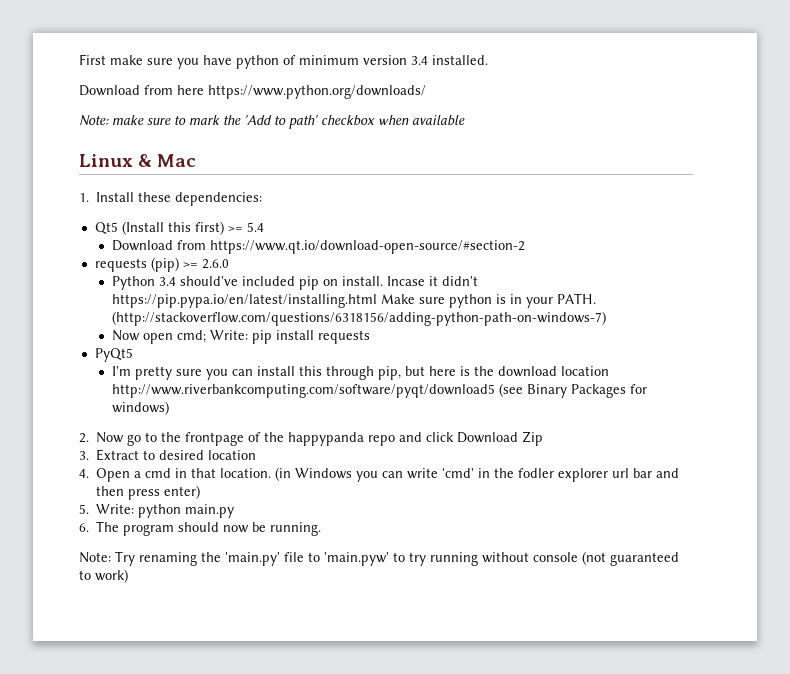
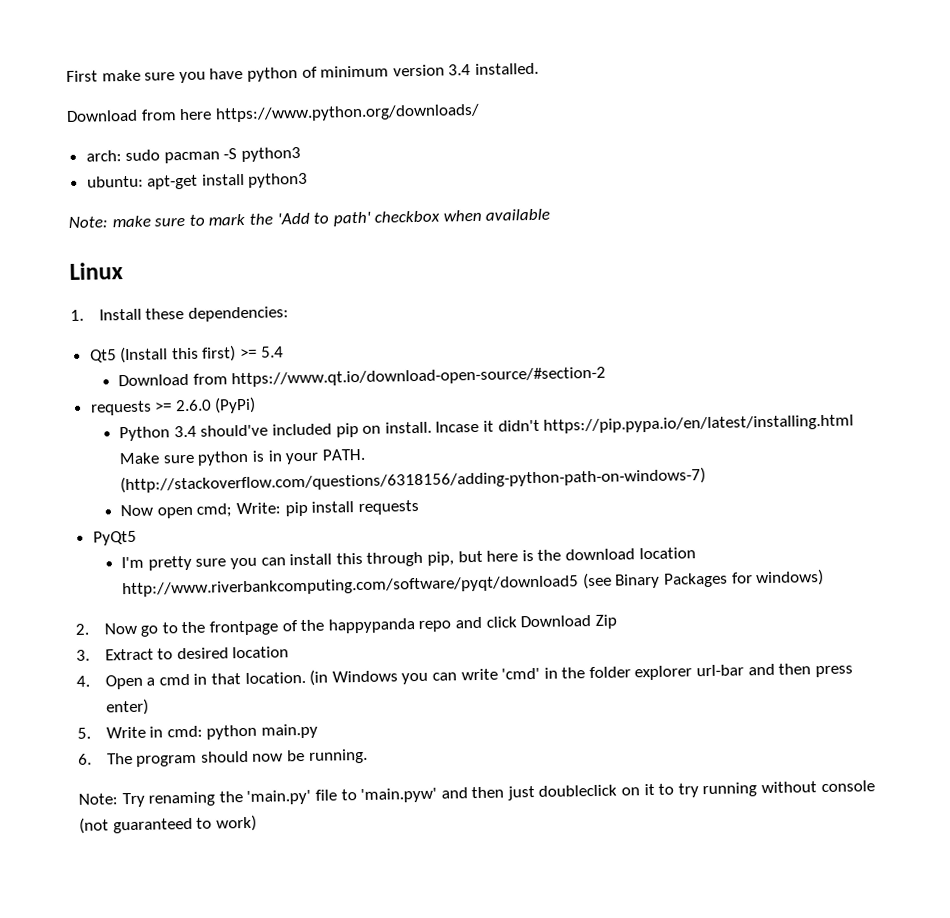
+ arch: sudo pacman -S python3
+ ubuntu: apt-get install python3
- Linux & Mac
+ Linux
- requests (pip) >= 2.6.0
+ requests >= 2.6.0 (PyPi)
- (in Windows you can write 'cmd' in the fodler explorer url bar and then press enter)
+ (in Windows you can write 'cmd' in the folder explorer url-bar and then press enter)
- 5. Write: python main.py
+ 5. Write in cmd: python main.py
- Note: Try renaming the 'main.py' file to 'main.pyw' to try running without console (not guaranteed to work)
+ Note: Try renaming the 'main.py' file to 'main.pyw' and then just doubleclick on it to try running without console (not guaranteed to work)

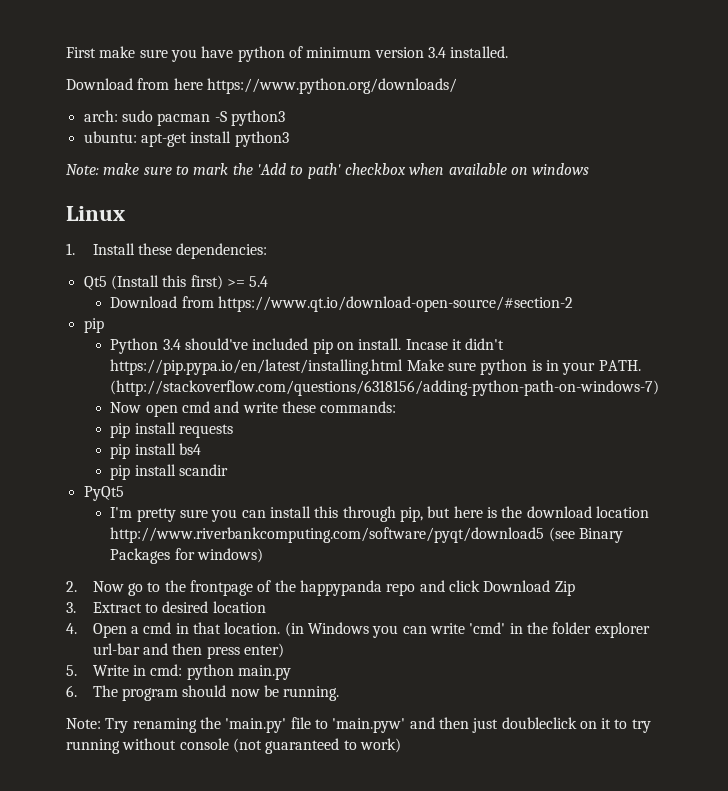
- Note: make sure to mark the 'Add to path' checkbox when available
+ Note: make sure to mark the 'Add to path' checkbox when available on windows
  Download from https://www.qt.io/download-open-source/#section-2
- requests >= 2.6.0 (PyPi)
+ pip
- Now open cmd; Write: pip install requests
+ Now open cmd and write these commands:
+ pip install requests
+ pip install bs4
+ pip install scandir

